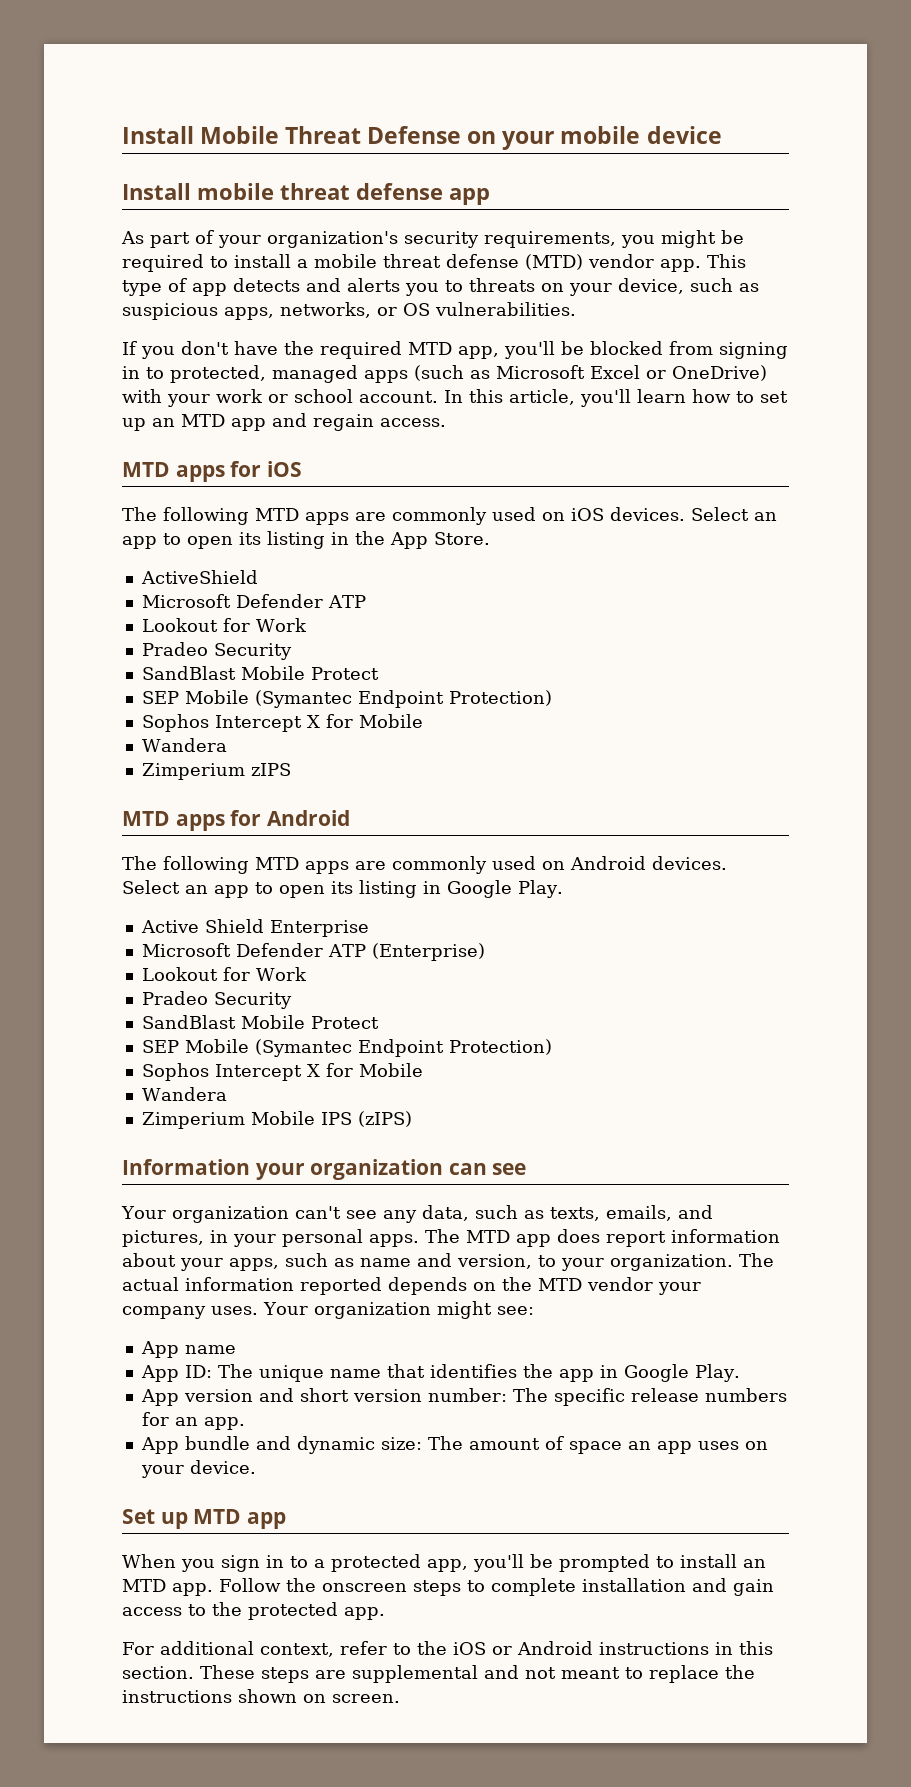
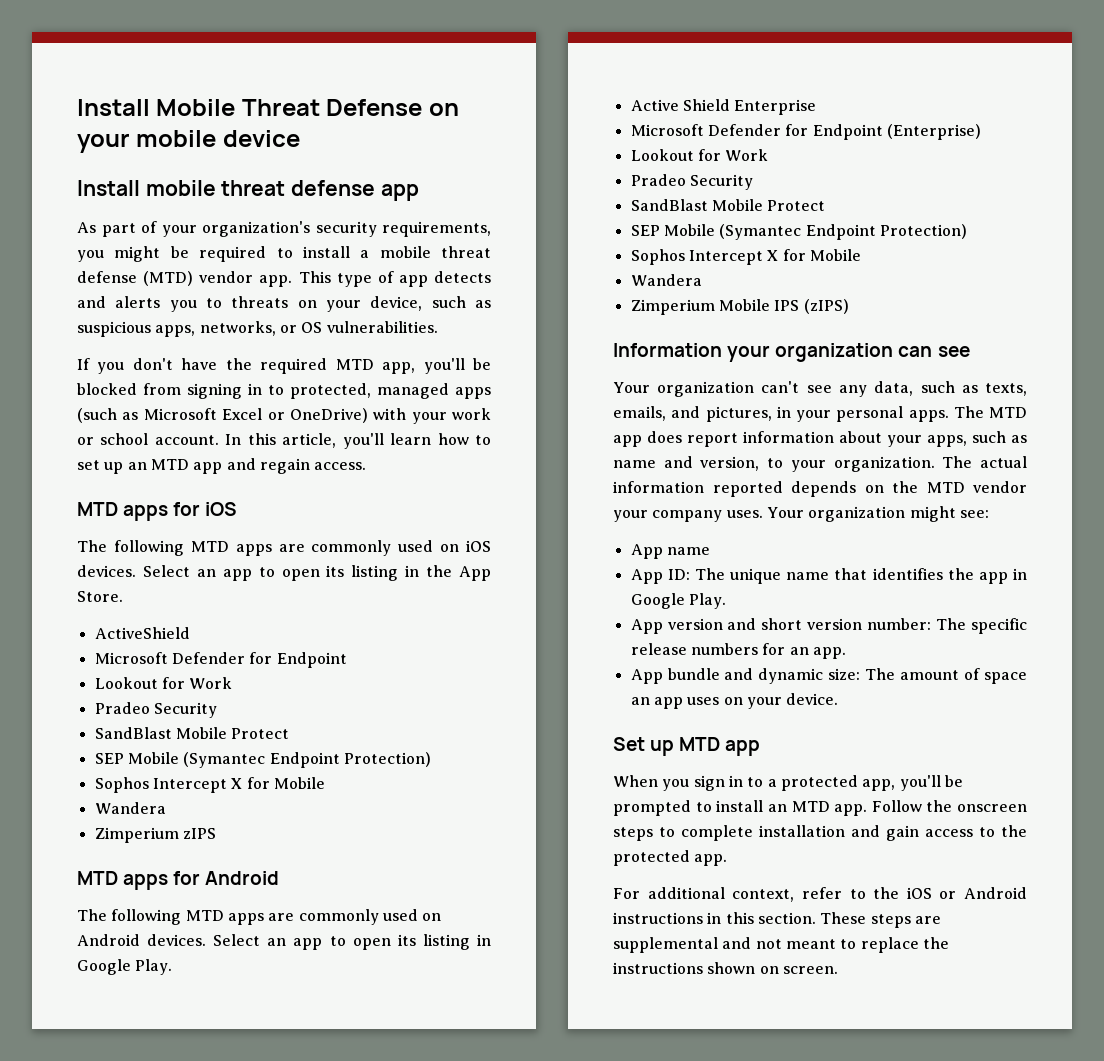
  ActiveShield
- Microsoft Defender ATP
+ Microsoft Defender for Endpoint
- Microsoft Defender ATP (Enterprise)
+ Microsoft Defender for Endpoint (Enterprise)

